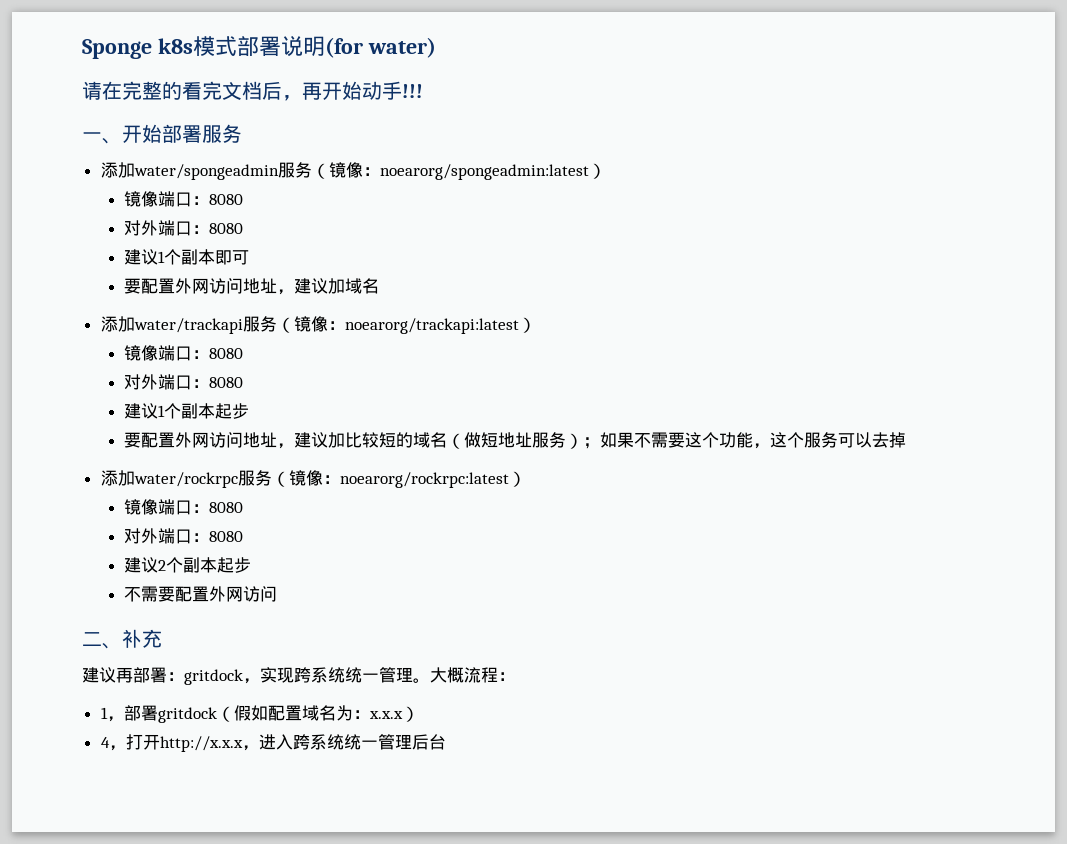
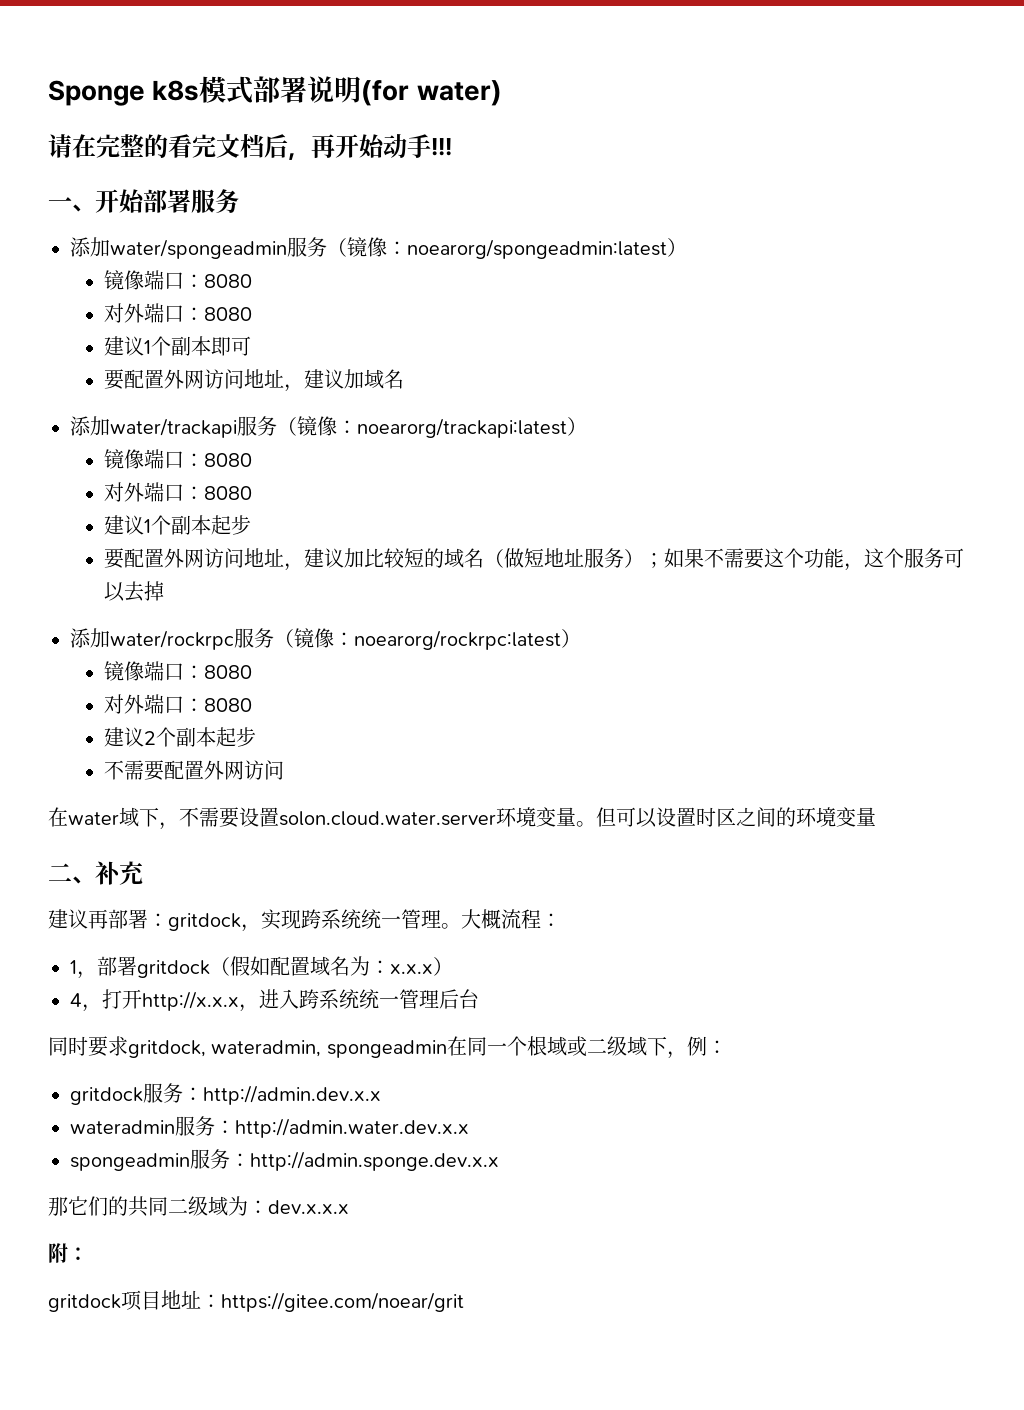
+ 在water域下，不需要设置solon.cloud.water.server环境变量。但可以设置时区之间的环境变量
+ 同时要求gritdock, wateradmin, spongeadmin在同一个根域或二级域下，例：
+ gritdock服务：http://admin.dev.x.x
+ wateradmin服务：http://admin.water.dev.x.x
+ spongeadmin服务：http://admin.sponge.dev.x.x
+ 那它们的共同二级域为：dev.x.x.x
+ 附：
+ gritdock项目地址：https://gitee.com/noear/grit

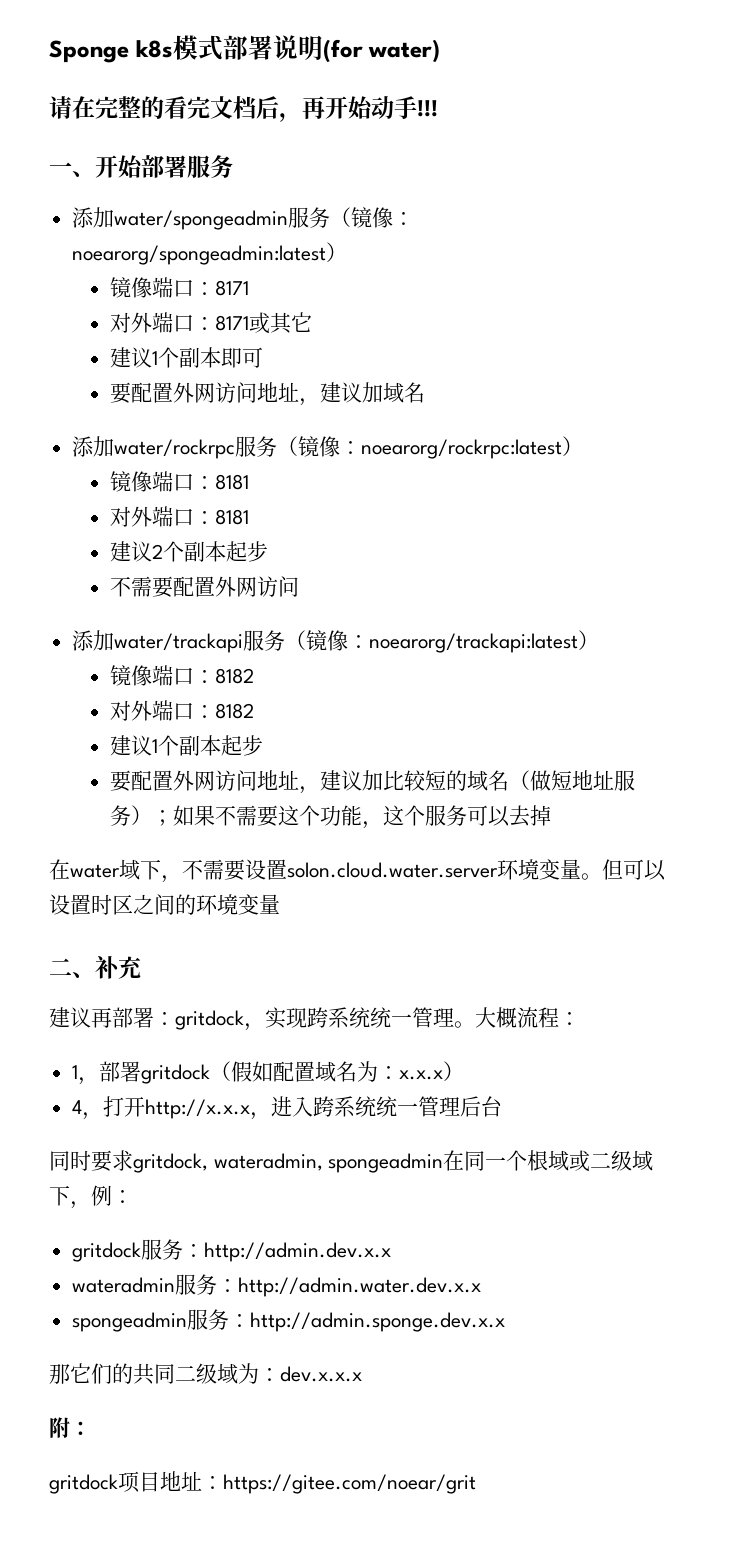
  添加water/spongeadmin服务（镜像：noearorg/spongeadmin:latest）
- 镜像端口：8080
- 对外端口：8080
+ 镜像端口：8171
+ 对外端口：8171或其它
+ 添加water/rockrpc服务（镜像：noearorg/rockrpc:latest）
+ 镜像端口：8181
+ 对外端口：8181
+ 建议2个副本起步
+ 不需要配置外网访问
  添加water/trackapi服务（镜像：noearorg/trackapi:latest）
- 镜像端口：8080
- 对外端口：8080
+ 镜像端口：8182
+ 对外端口：8182
- 添加water/rockrpc服务（镜像：noearorg/rockrpc:latest）
- 镜像端口：8080
- 对外端口：8080
- 建议2个副本起步
- 不需要配置外网访问

